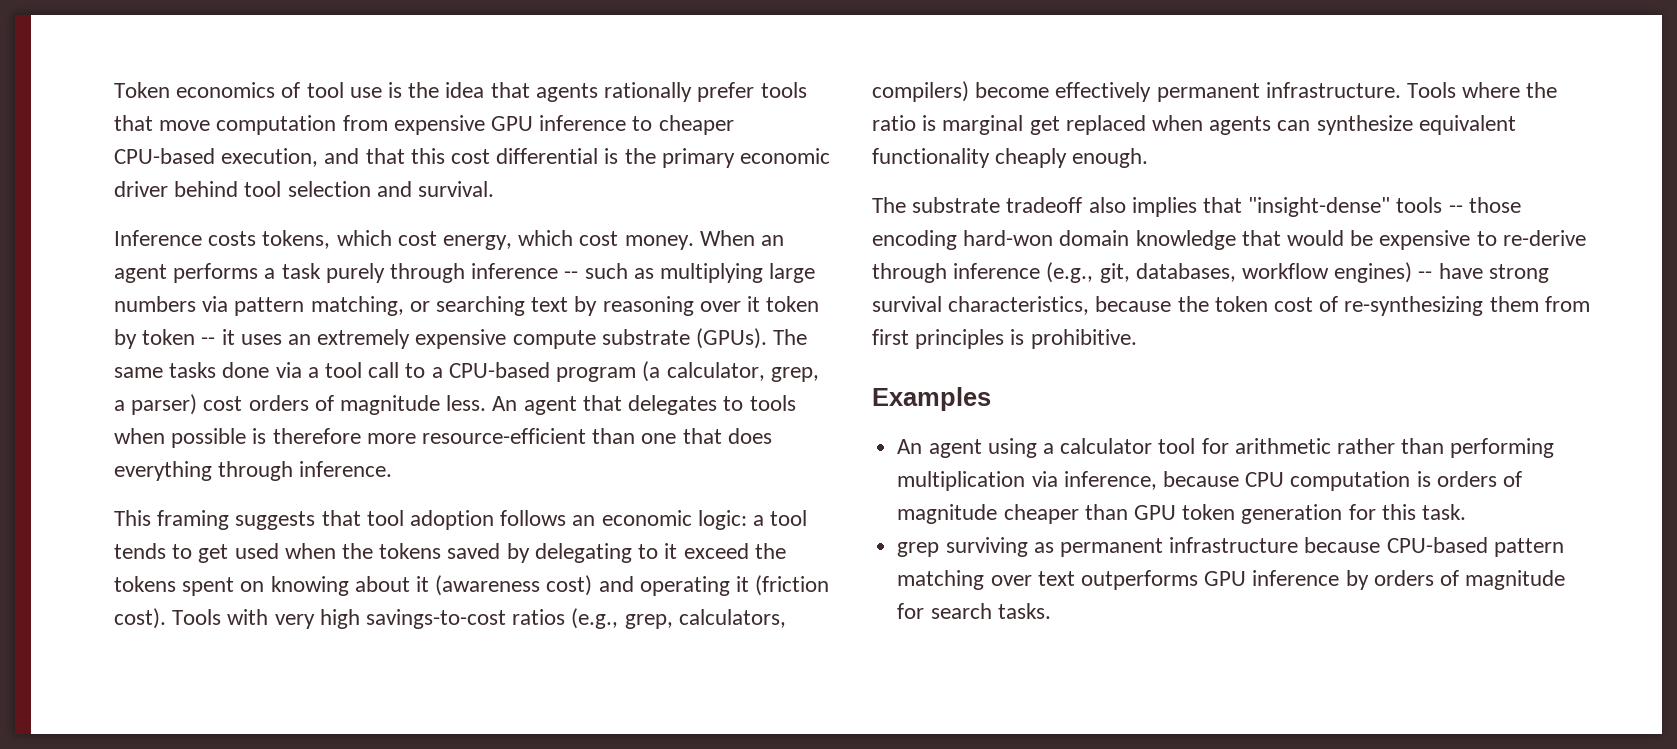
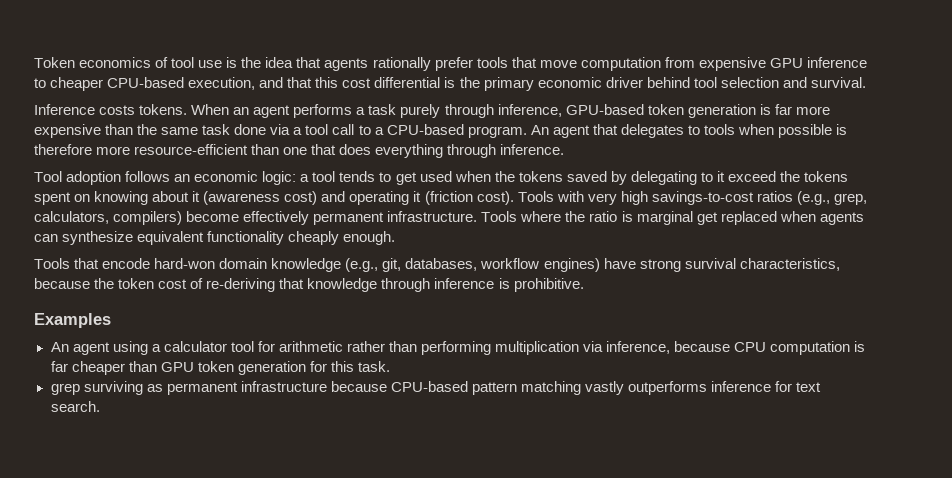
- Inference costs tokens, which cost energy, which cost money.
+ Inference costs tokens.
- When an agent performs a task purely through inference -- such as multiplying large numbers via pattern matching, or searching text by reasoning over it token by token -- it uses an extremely expensive compute substrate (GPUs). The same tasks done via a tool call to a CPU-based program (a calculator, grep, a parser) cost orders of magnitude less.
+ When an agent performs a task purely through inference, GPU-based token generation is far more expensive than the same task done via a tool call to a CPU-based program.
- This framing suggests that tool adoption follows an economic logic: a tool tends to get used when the tokens saved by delegating to it exceed the tokens spent on knowing about it (awareness cost) and operating it (friction cost).
+ Tool adoption follows an economic logic: a tool tends to get used when the tokens saved by delegating to it exceed the tokens spent on knowing about it (awareness cost) and operating it (friction cost).
- The substrate tradeoff also implies that "insight-dense" tools -- those encoding hard-won domain knowledge that would be expensive to re-derive through inference (e.g., git, databases, workflow engines) -- have strong survival characteristics, because the token cost of re-synthesizing them from first principles is prohibitive.
+ Tools that encode hard-won domain knowledge (e.g., git, databases, workflow engines) have strong survival characteristics, because the token cost of re-deriving that knowledge through inference is prohibitive.
- An agent using a calculator tool for arithmetic rather than performing multiplication via inference, because CPU computation is orders of magnitude cheaper than GPU token generation for this task.
+ An agent using a calculator tool for arithmetic rather than performing multiplication via inference, because CPU computation is far cheaper than GPU token generation for this task.
- grep surviving as permanent infrastructure because CPU-based pattern matching over text outperforms GPU inference by orders of magnitude for search tasks.
+ grep surviving as permanent infrastructure because CPU-based pattern matching vastly outperforms inference for text search.

